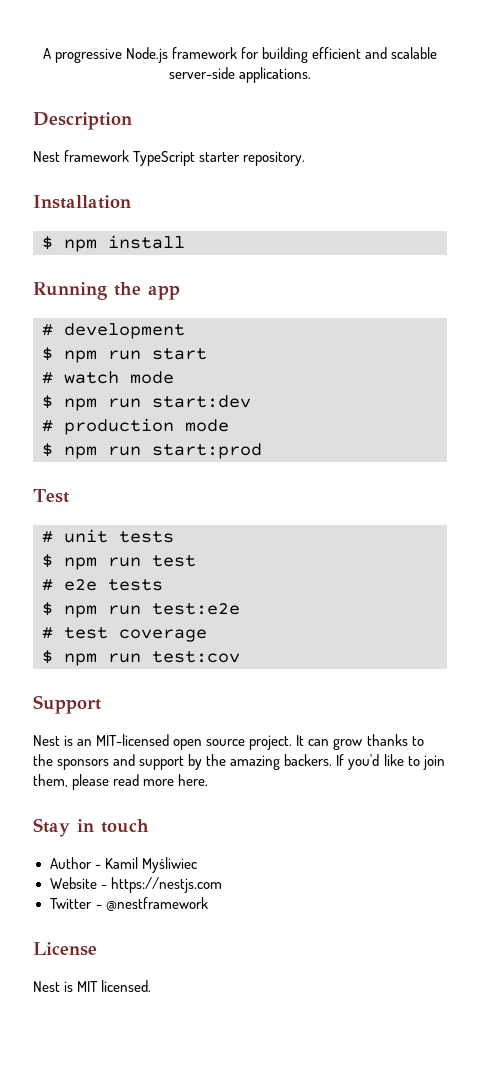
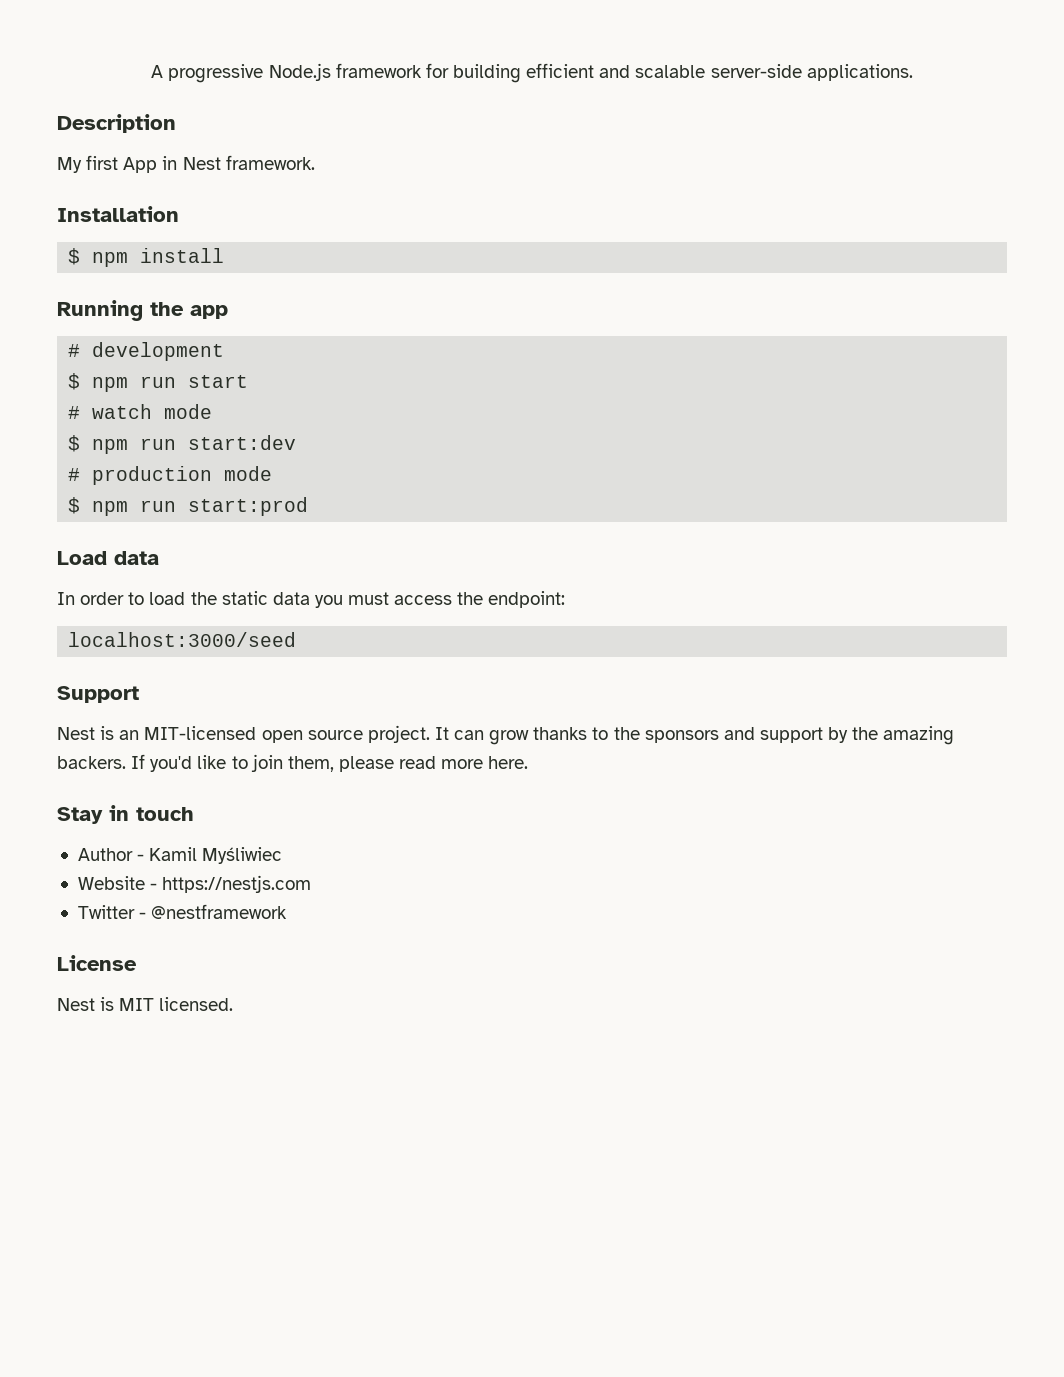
- Nest framework TypeScript starter repository.
+ My first App in Nest framework.
- Test
- # unit tests
- $ npm run test
- # e2e tests
- $ npm run test:e2e
- # test coverage
- $ npm run test:cov
+ Load data
+ In order to load the static data you must access the endpoint:
+ localhost:3000/seed

